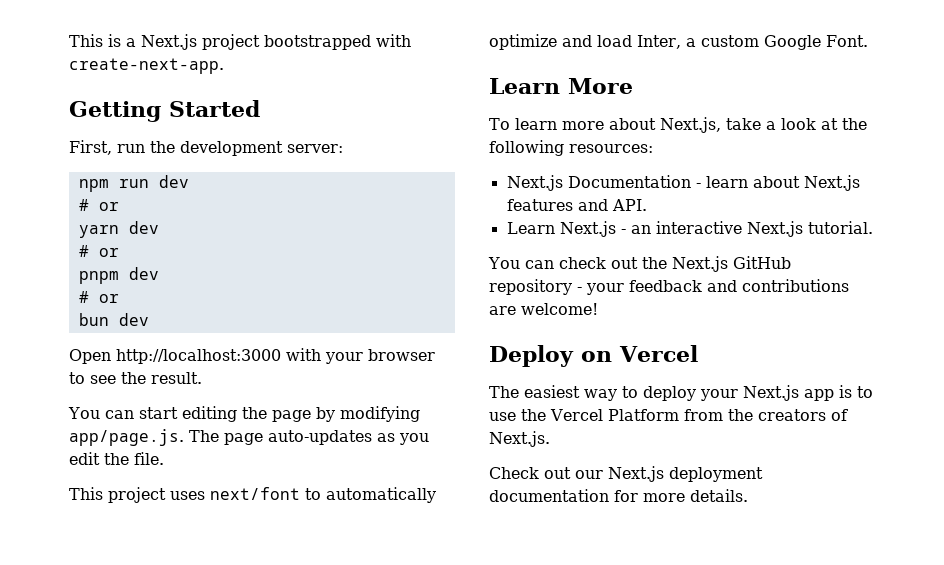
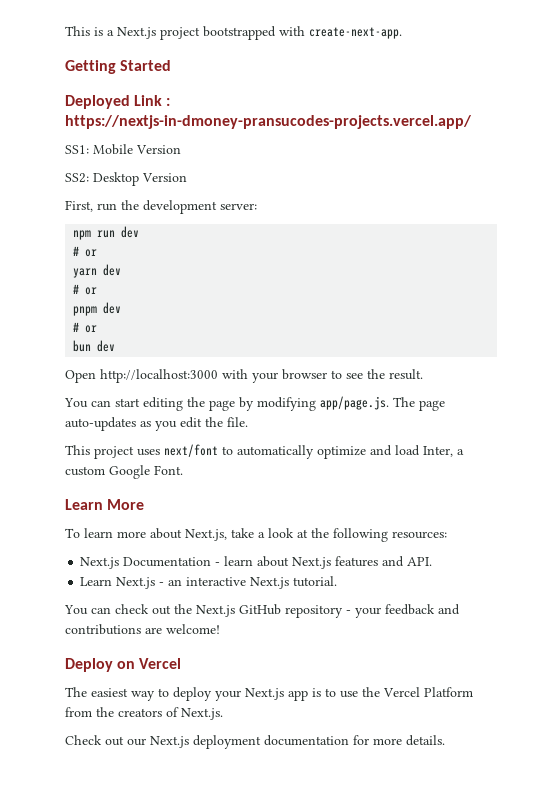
+ Deployed Link : https://nextjs-in-dmoney-pransucodes-projects.vercel.app/
+ SS1: Mobile Version
+ SS2: Desktop Version

